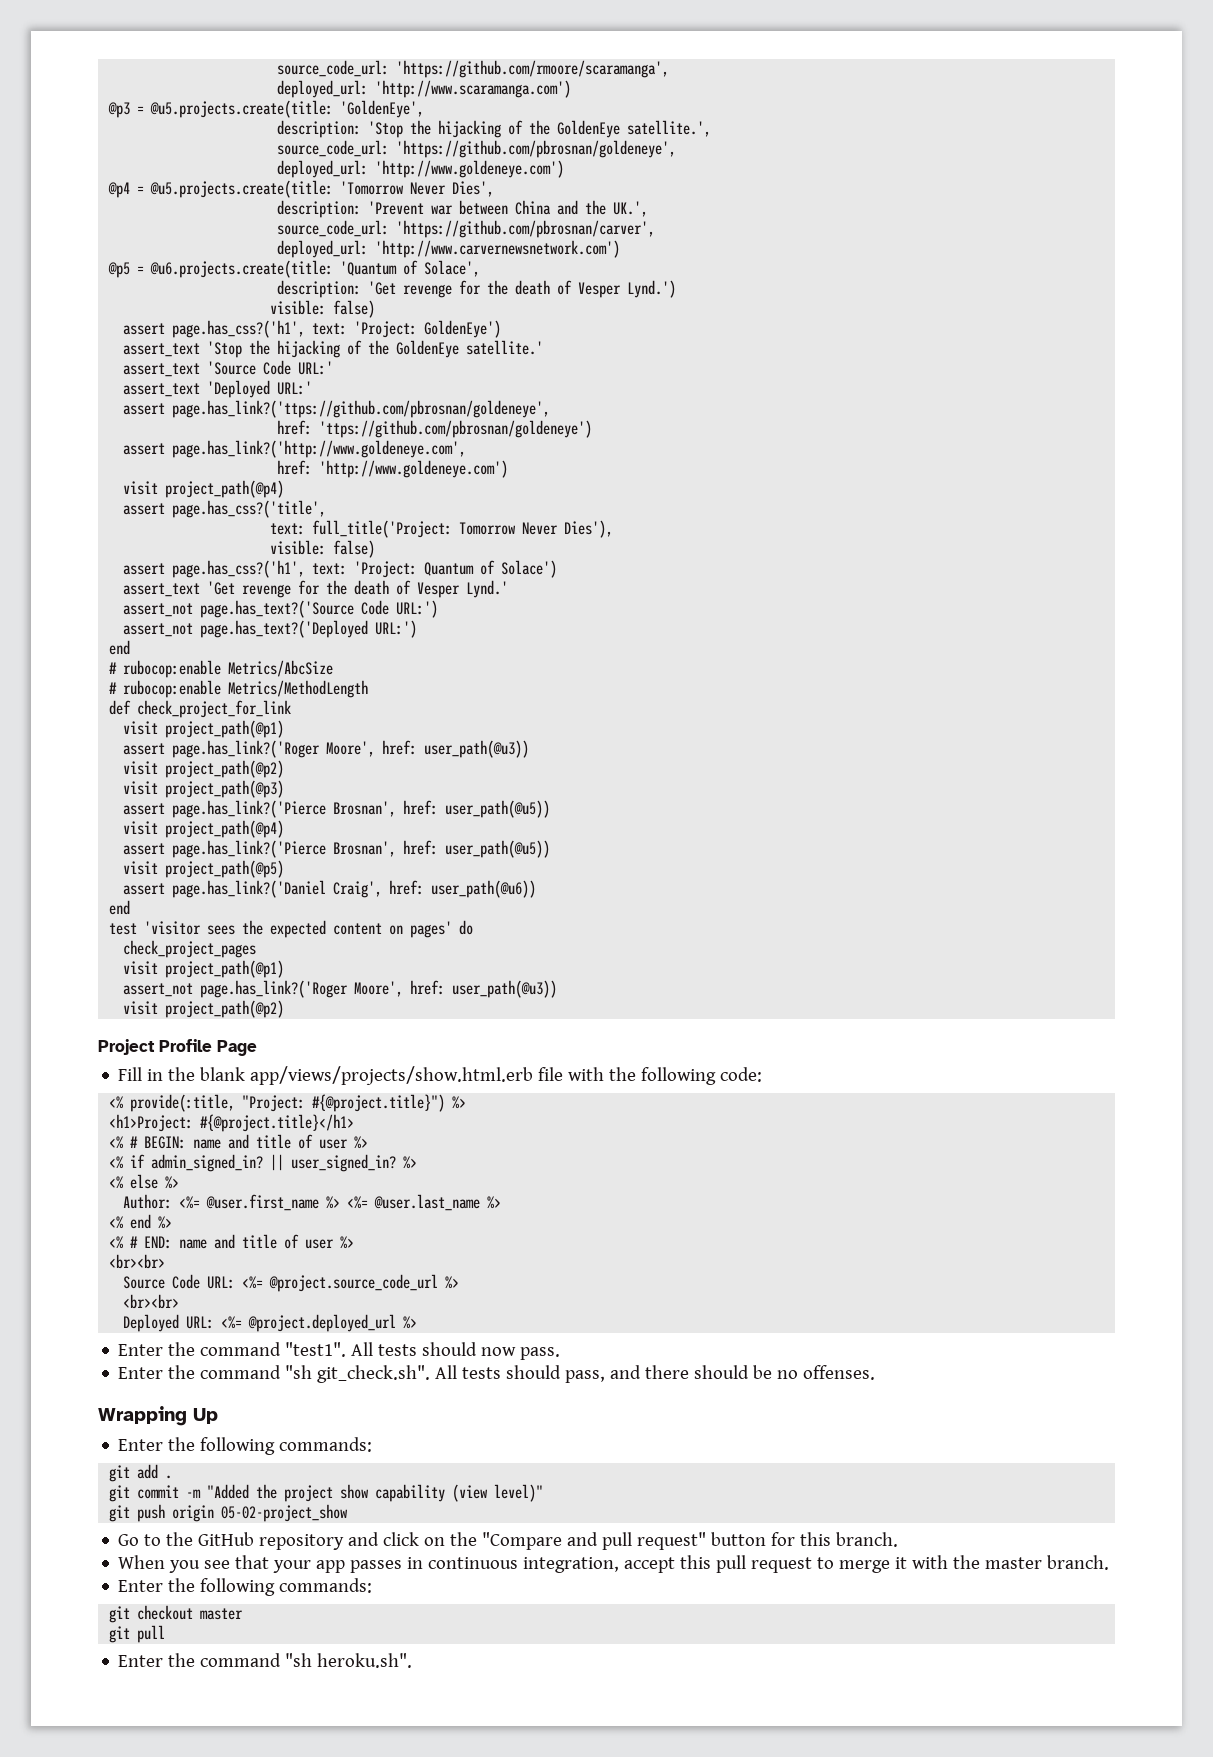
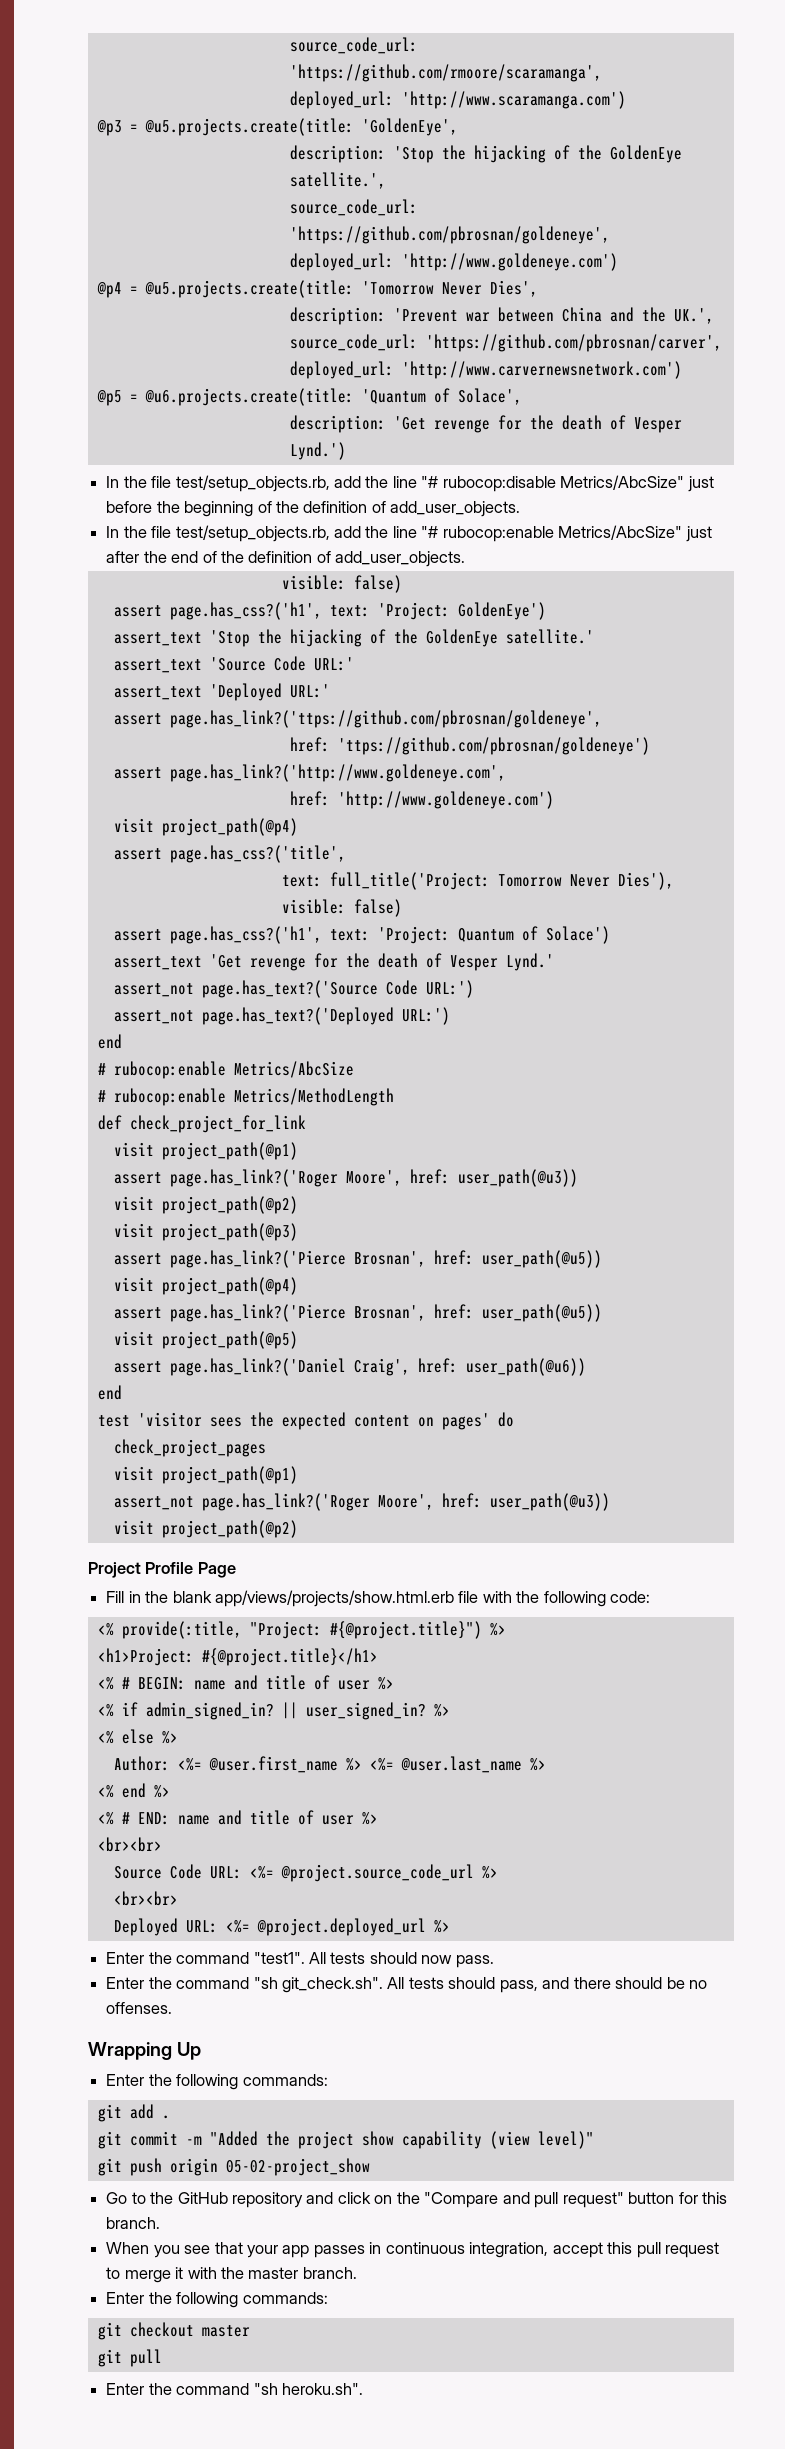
+ In the file test/setup_objects.rb, add the line "# rubocop:disable Metrics/AbcSize" just before the beginning of the definition of add_user_objects.
+ In the file test/setup_objects.rb, add the line "# rubocop:enable Metrics/AbcSize" just after the end of the definition of add_user_objects.

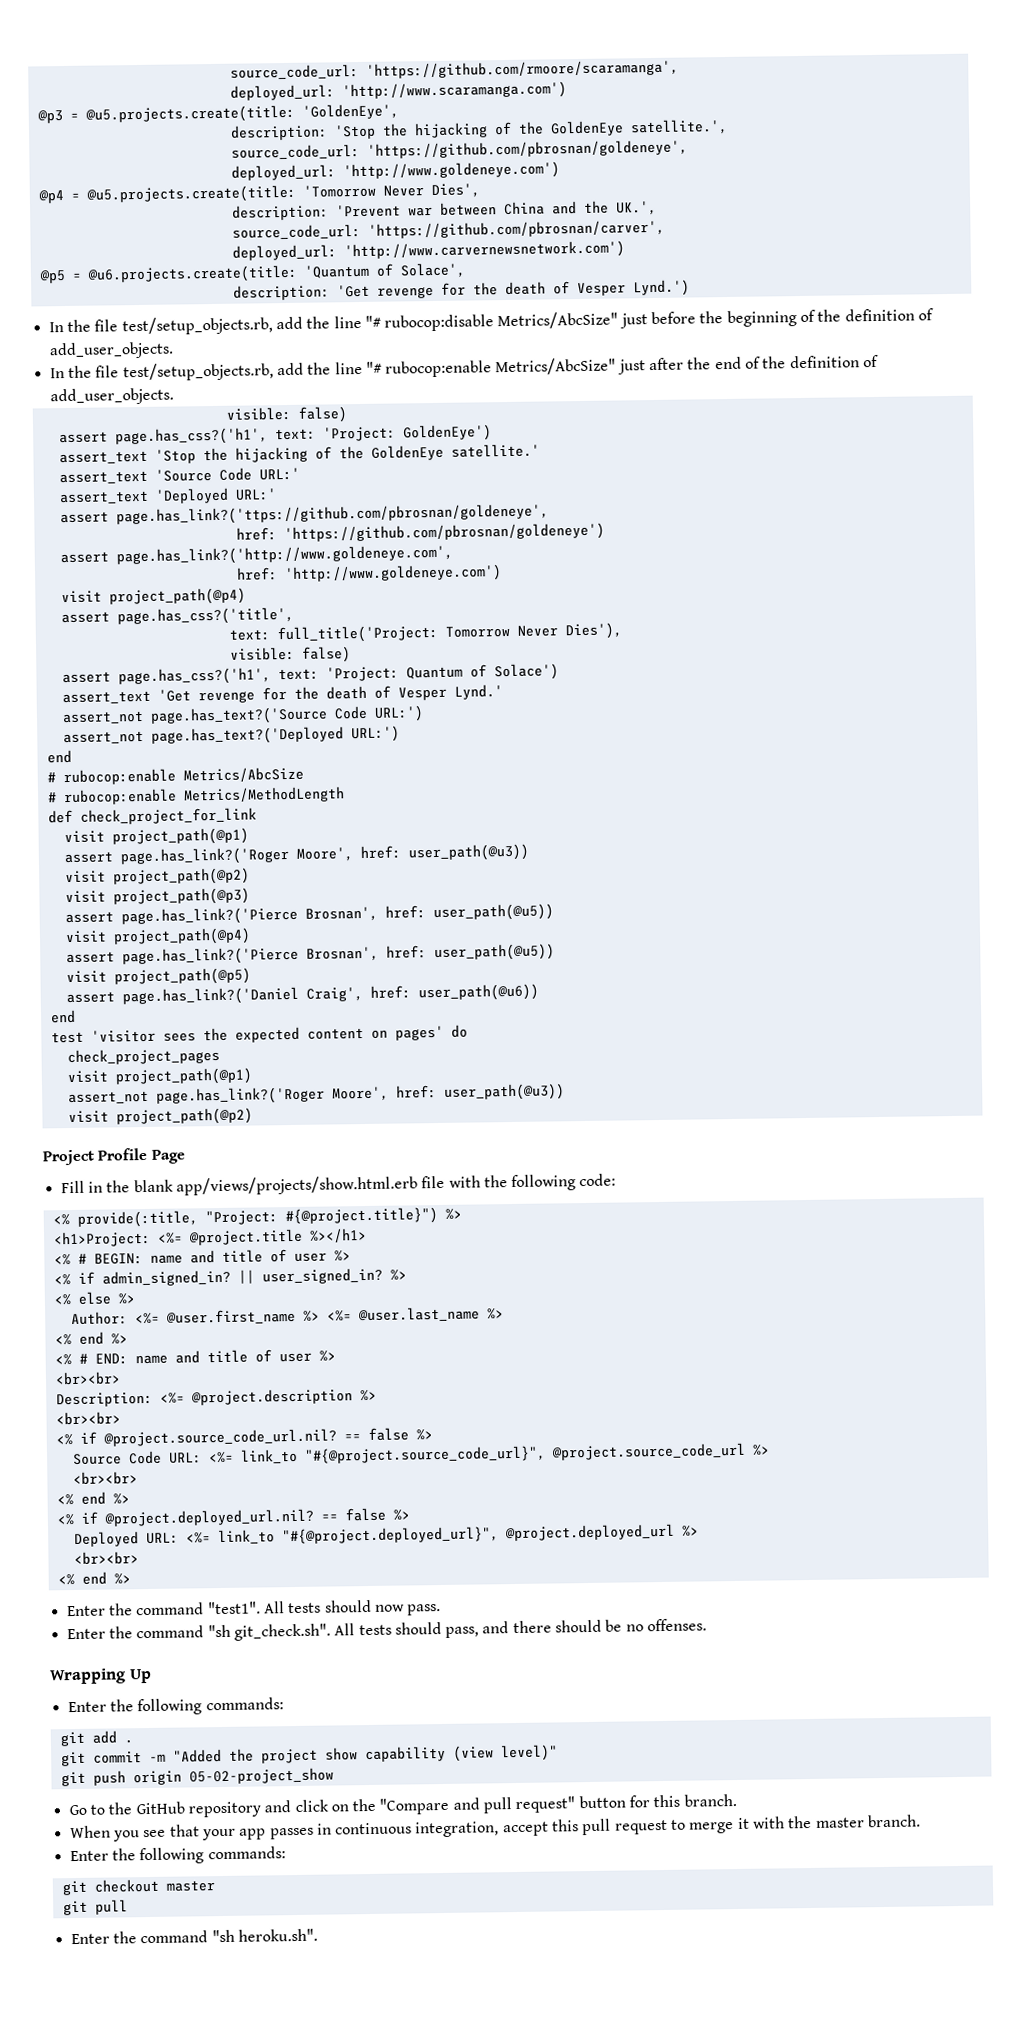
- href: 'ttps://github.com/pbrosnan/goldeneye')
+ href: 'https://github.com/pbrosnan/goldeneye')
- <h1>Project: #{@project.title}</h1>
+ <h1>Project: <%= @project.title %></h1>
+ Description: <%= @project.description %>
+ <br><br>
+ <% if @project.source_code_url.nil? == false %>
- Source Code URL: <%= @project.source_code_url %>
+ Source Code URL: <%= link_to "#{@project.source_code_url}", @project.source_code_url %>
  <br><br>
+ <% end %>
+ <% if @project.deployed_url.nil? == false %>
- Deployed URL: <%= @project.deployed_url %>
+ Deployed URL: <%= link_to "#{@project.deployed_url}", @project.deployed_url %>
+ <br><br>
+ <% end %>

